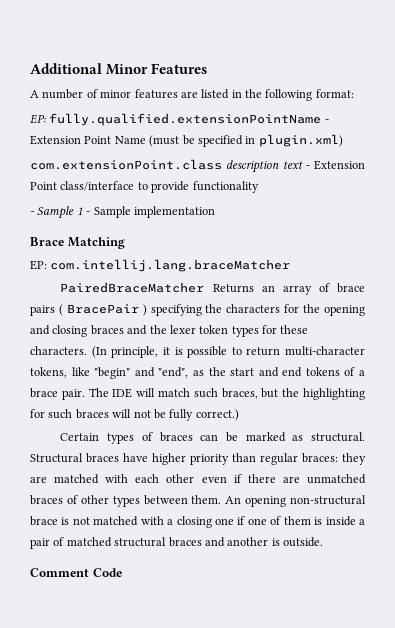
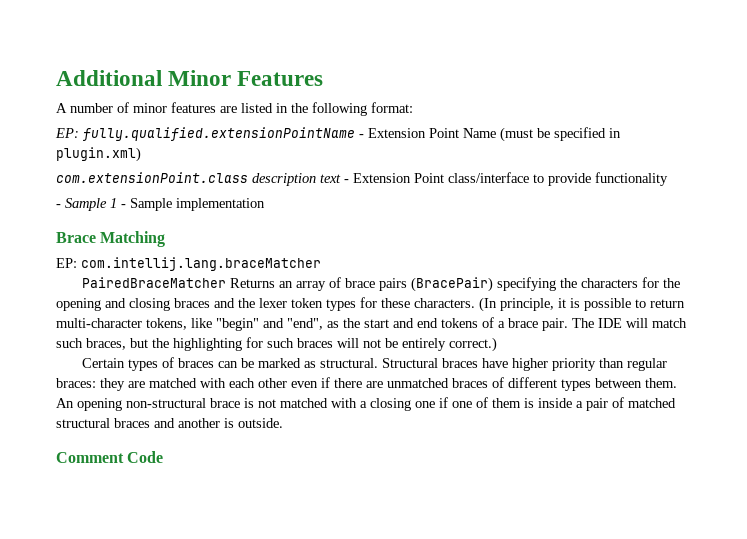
- PairedBraceMatcher Returns an array of brace pairs ( BracePair ) specifying the characters for the opening and closing braces and the lexer token types for these characters.
+ PairedBraceMatcher Returns an array of brace pairs (BracePair) specifying the characters for the opening and closing braces and the lexer token types for these characters.
- The IDE will match such braces, but the highlighting for such braces will not be fully correct.)
+ The IDE will match such braces, but the highlighting for such braces will not be entirely correct.)
- Structural braces have higher priority than regular braces: they are matched with each other even if there are unmatched braces of other types between them.
+ Structural braces have higher priority than regular braces: they are matched with each other even if there are unmatched braces of different types between them.

